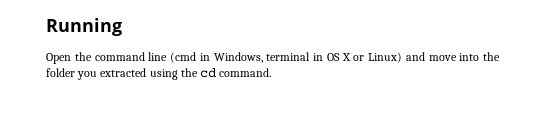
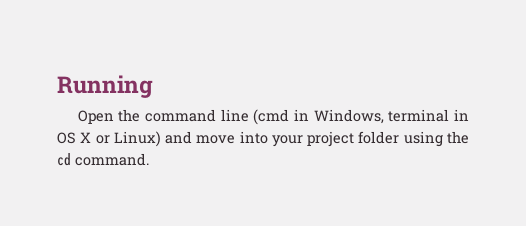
- Open the command line (cmd in Windows, terminal in OS X or Linux) and move into the folder you extracted using the cd command.
+ Open the command line (cmd in Windows, terminal in OS X or Linux) and move into your project folder using the cd command.

